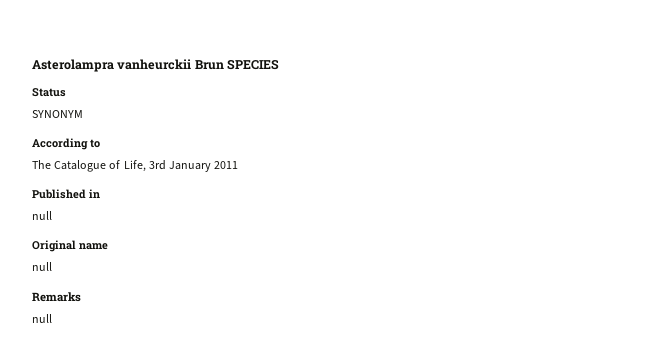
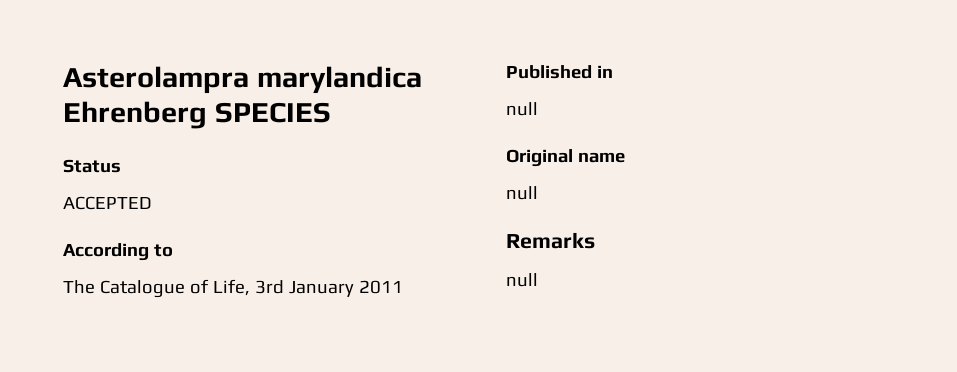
- Asterolampra vanheurckii Brun SPECIES
+ Asterolampra marylandica Ehrenberg SPECIES
- SYNONYM
+ ACCEPTED

